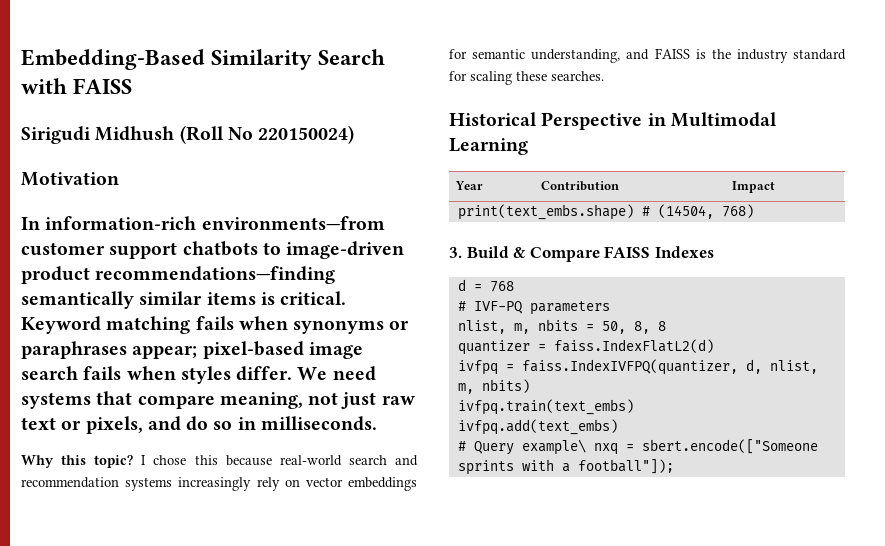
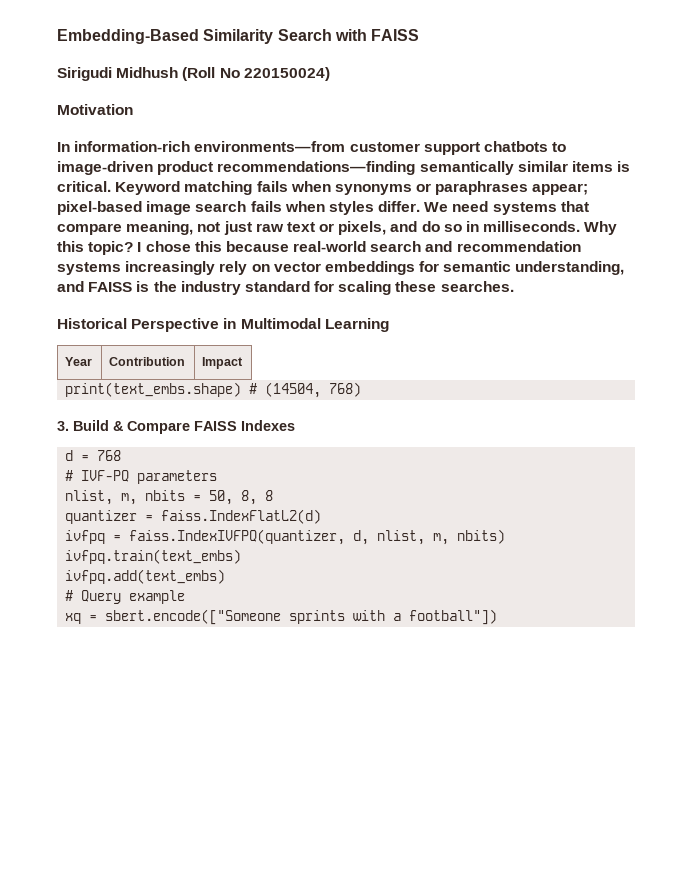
- We need systems that compare meaning, not just raw text or pixels, and do so in milliseconds.
- Why this topic?
+ We need systems that compare meaning, not just raw text or pixels, and do so in milliseconds. Why this topic?
- # Query example\ nxq = sbert.encode(["Someone sprints with a football"]);
+ # Query example
+ xq = sbert.encode(["Someone sprints with a football"])

